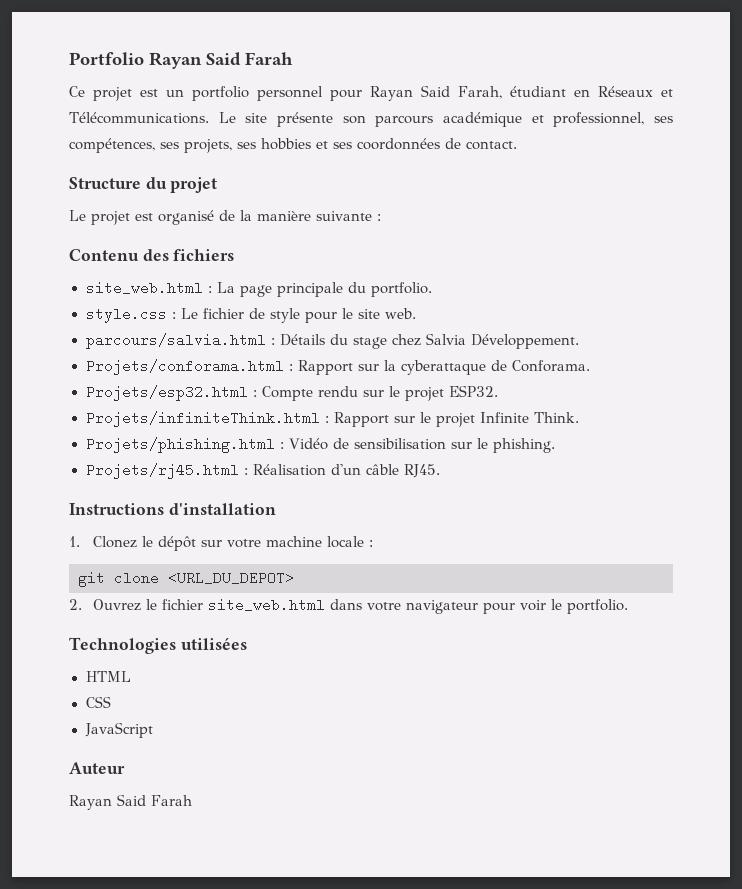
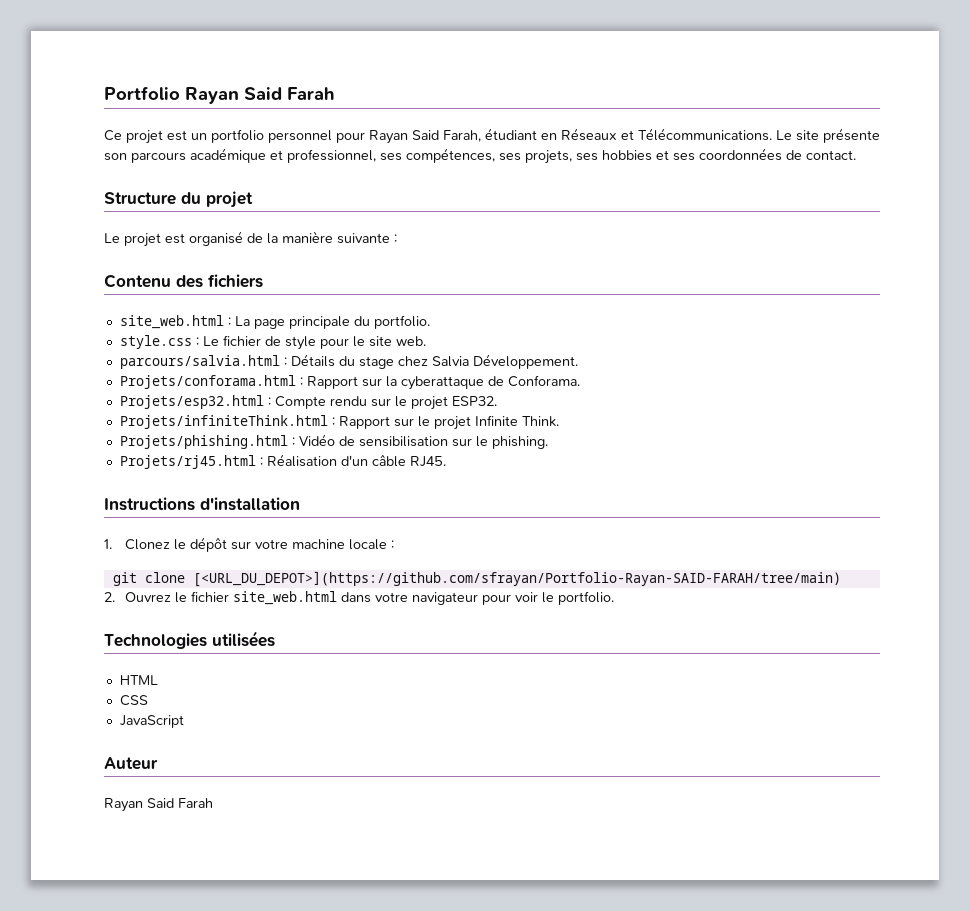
- git clone <URL_DU_DEPOT>
+ git clone [<URL_DU_DEPOT>](https://github.com/sfrayan/Portfolio-Rayan-SAID-FARAH/tree/main)

